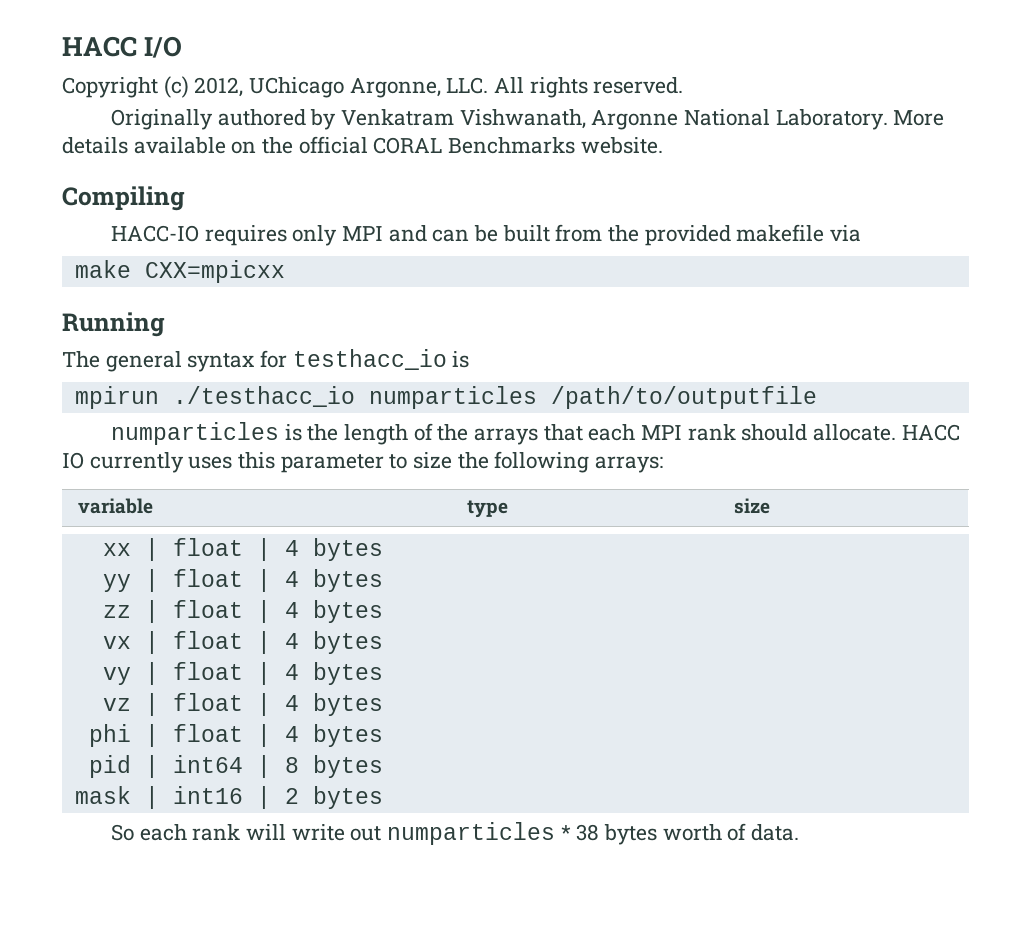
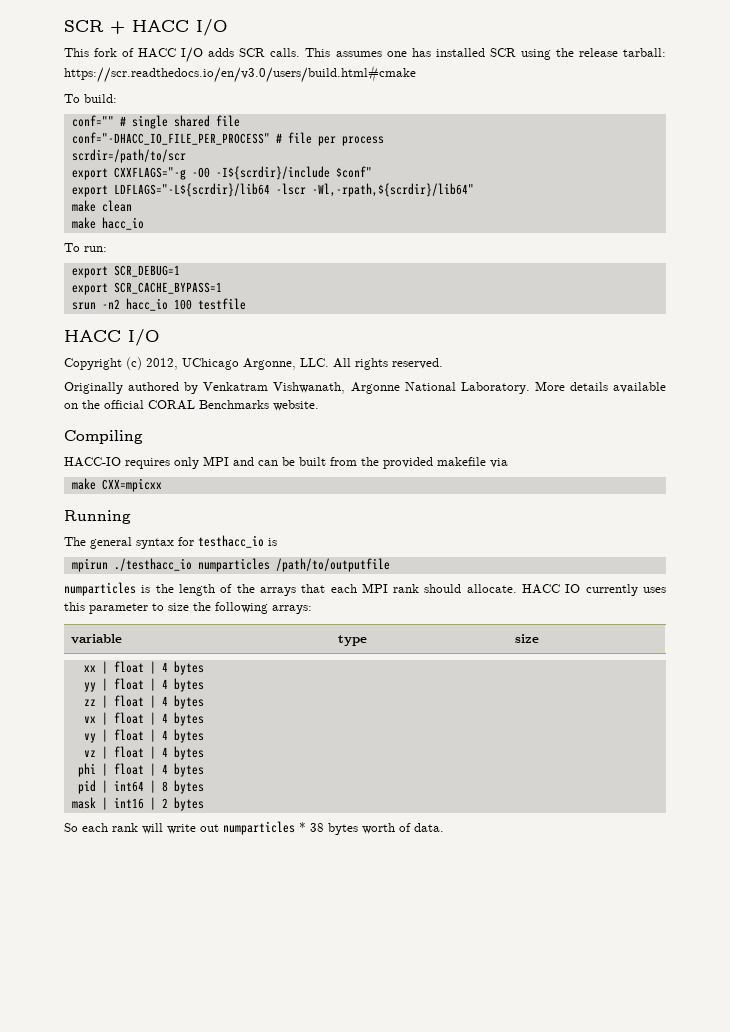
+ SCR + HACC I/O
+ This fork of HACC I/O adds SCR calls. This assumes one has installed SCR using the release tarball: https://scr.readthedocs.io/en/v3.0/users/build.html#cmake
+ To build:
+ conf="" # single shared file
+ conf="-DHACC_IO_FILE_PER_PROCESS" # file per process
+ scrdir=/path/to/scr
+ export CXXFLAGS="-g -O0 -I${scrdir}/include $conf"
+ export LDFLAGS="-L${scrdir}/lib64 -lscr -Wl,-rpath,${scrdir}/lib64"
+ make clean
+ make hacc_io
+ To run:
+ export SCR_DEBUG=1
+ export SCR_CACHE_BYPASS=1
+ srun -n2 hacc_io 100 testfile

